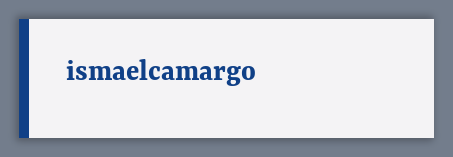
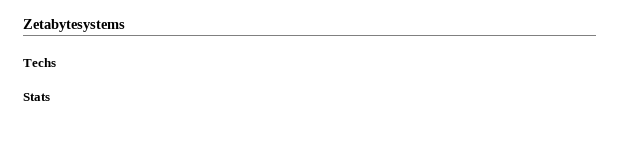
- ismaelcamargo
+ Zetabytesystems
+ Techs
+ Stats

